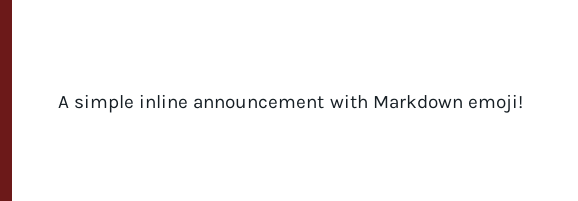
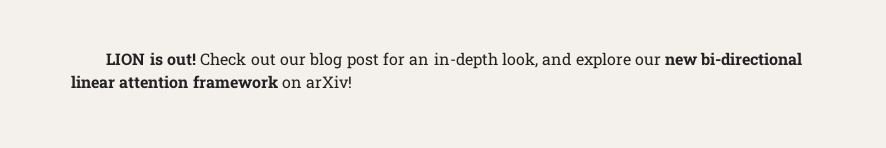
- A simple inline announcement with Markdown emoji!
+ LION is out! Check out our blog post for an in-depth look, and explore our new bi-directional linear attention framework on arXiv!

